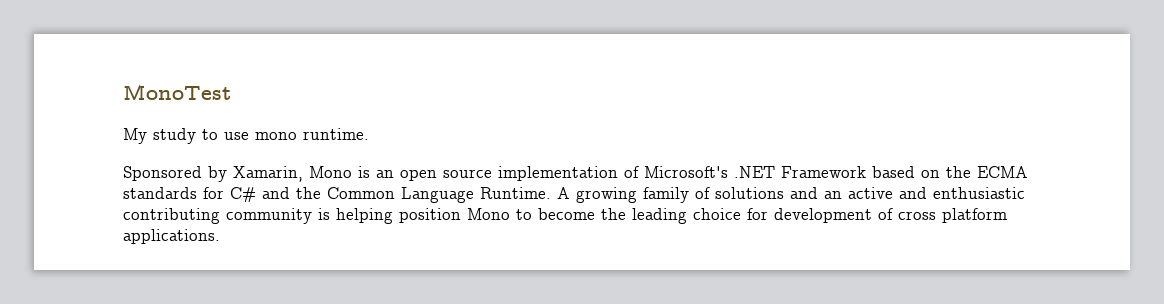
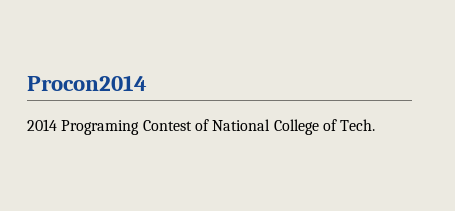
- MonoTest
- My study to use mono runtime.
- Sponsored by Xamarin, Mono is an open source implementation of Microsoft's .NET Framework based on the ECMA standards for C# and the Common Language Runtime. A growing family of solutions and an active and enthusiastic contributing community is helping position Mono to become the leading choice for development of cross platform applications.
+ Procon2014
+ 2014 Programing Contest of National College of Tech.

